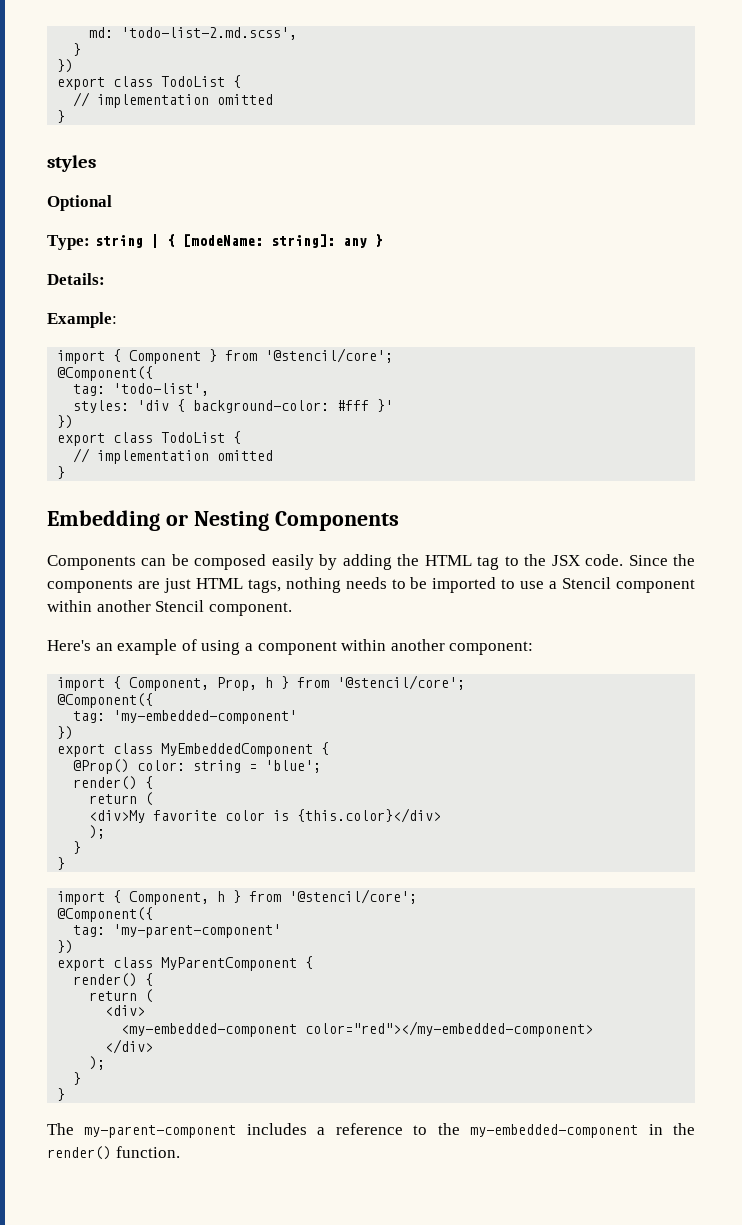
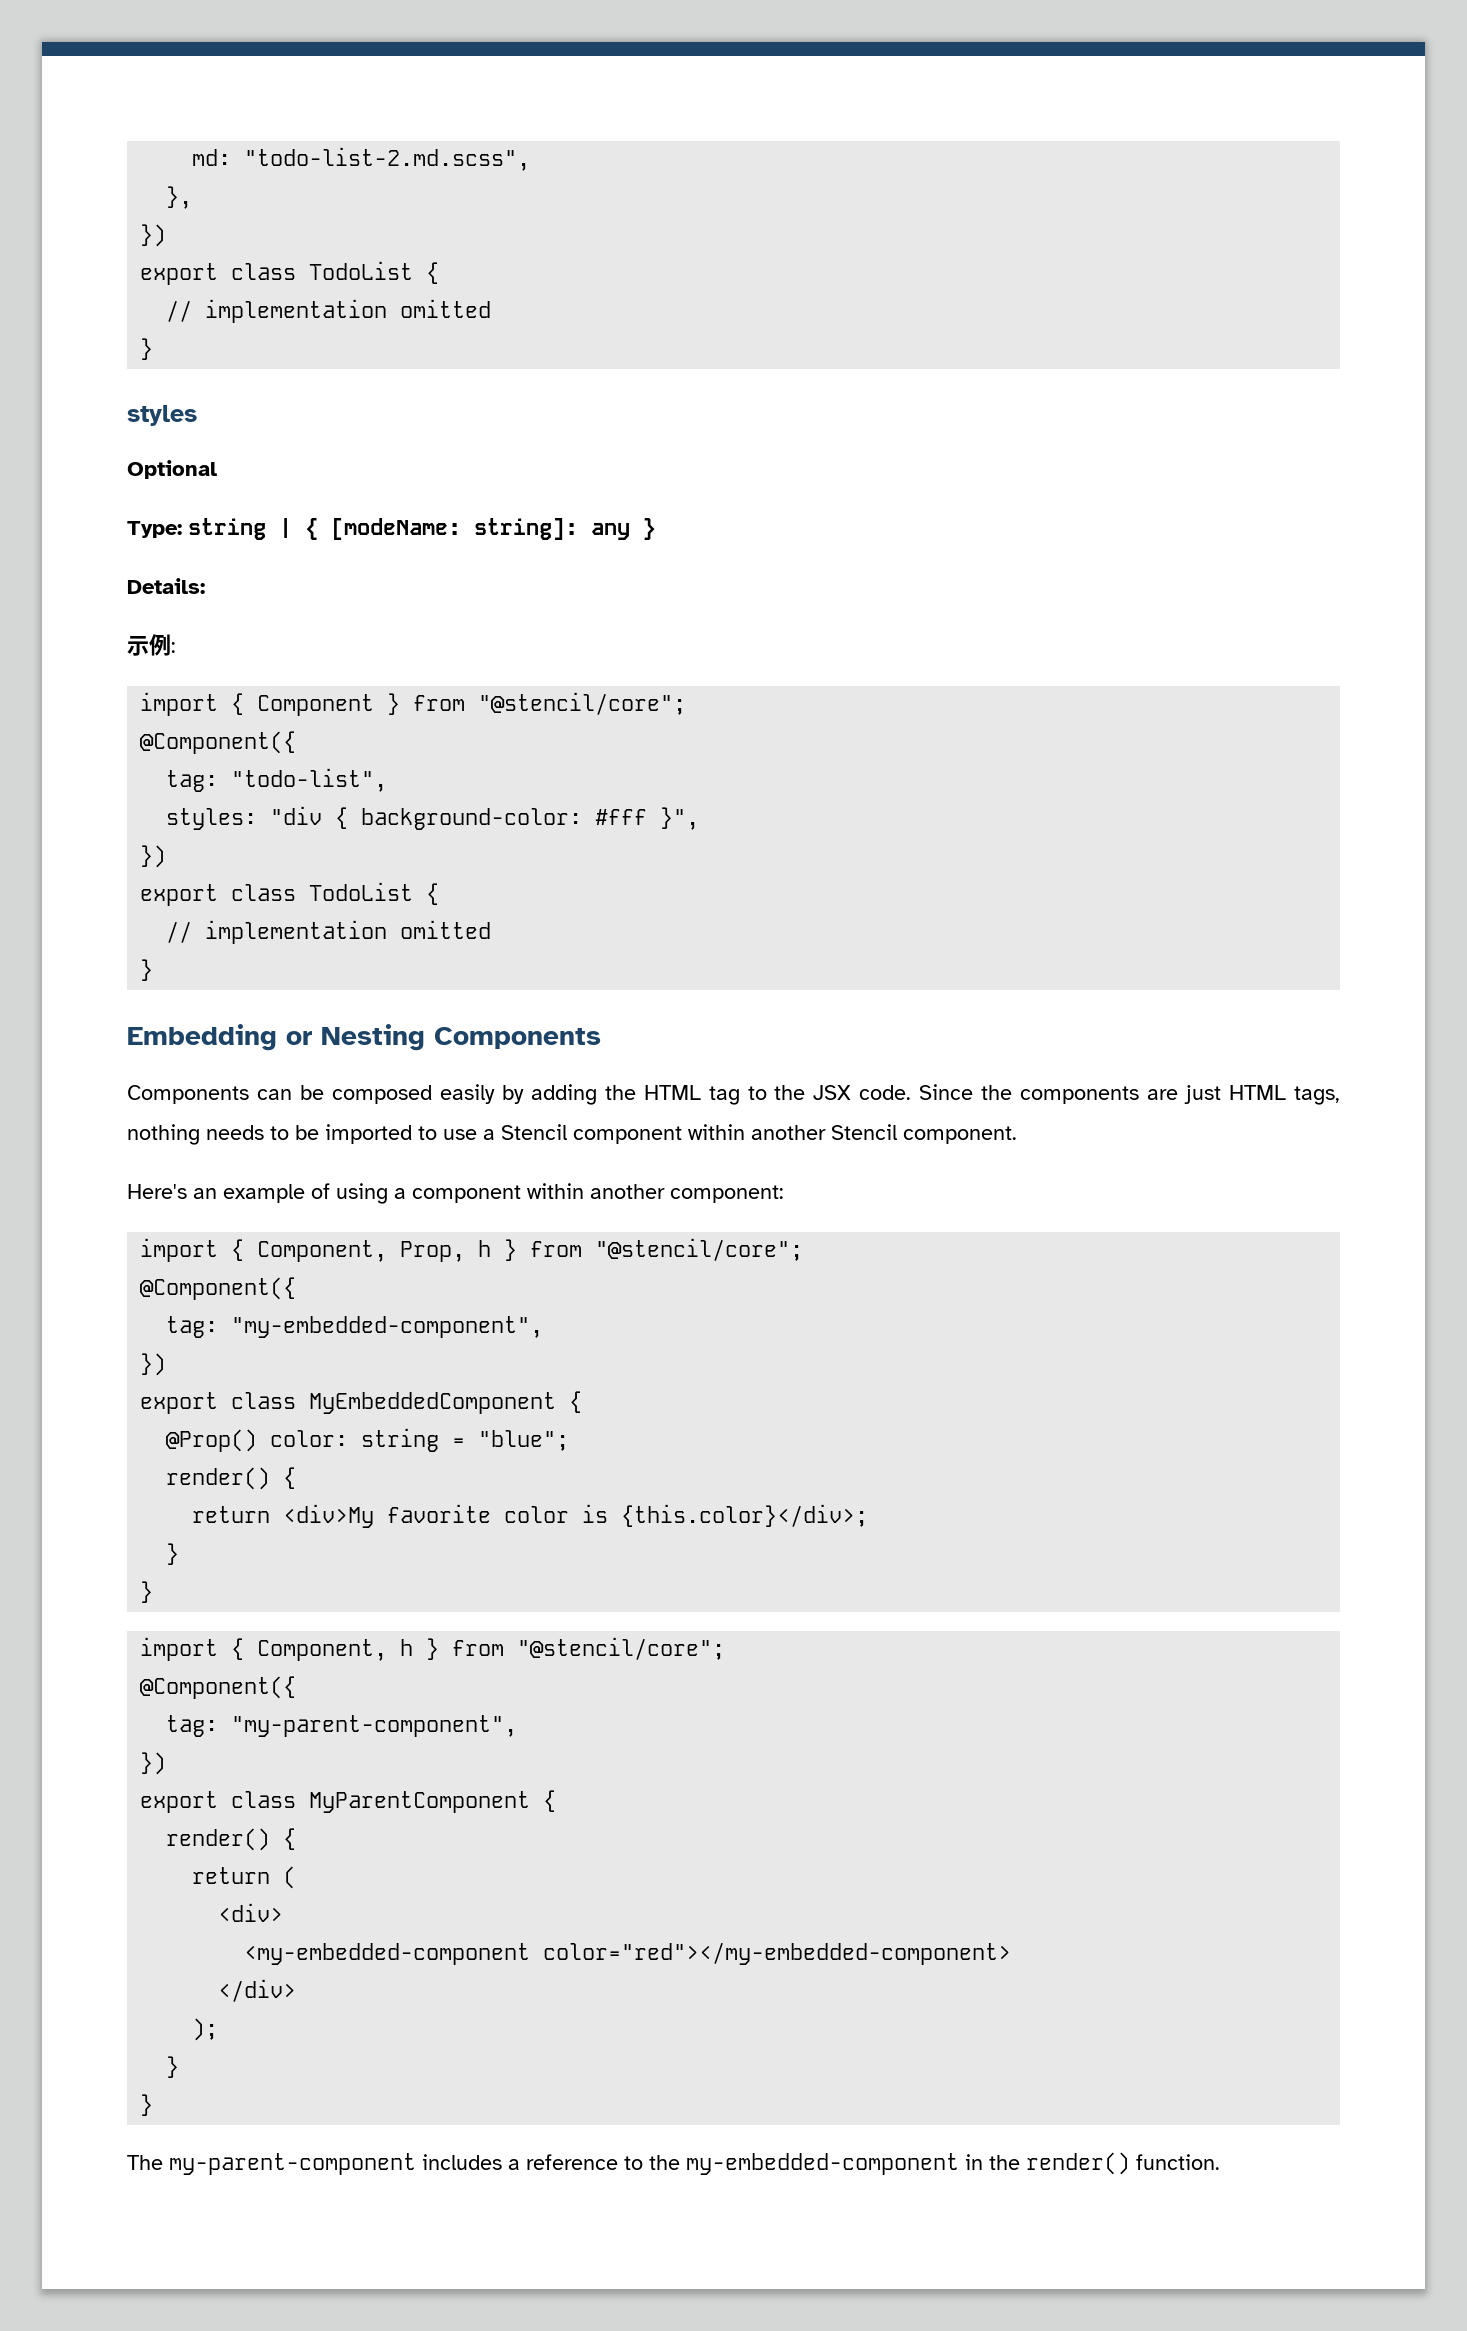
- md: 'todo-list-2.md.scss',
- }
+ md: "todo-list-2.md.scss",
+ },
- Example:
+ 示例:
- import { Component } from '@stencil/core';
+ import { Component } from "@stencil/core";
  @Component({
- tag: 'todo-list',
+ tag: "todo-list",
- styles: 'div { background-color: #fff }'
+ styles: "div { background-color: #fff }",
- import { Component, Prop, h } from '@stencil/core';
+ import { Component, Prop, h } from "@stencil/core";
  @Component({
- tag: 'my-embedded-component'
+ tag: "my-embedded-component",
- @Prop() color: string = 'blue';
+ @Prop() color: string = "blue";
  render() {
- return (
- <div>My favorite color is {this.color}</div>
- );
+ return <div>My favorite color is {this.color}</div>;
- import { Component, h } from '@stencil/core';
+ import { Component, h } from "@stencil/core";
  @Component({
- tag: 'my-parent-component'
+ tag: "my-parent-component",

